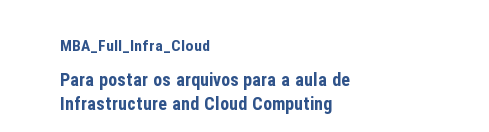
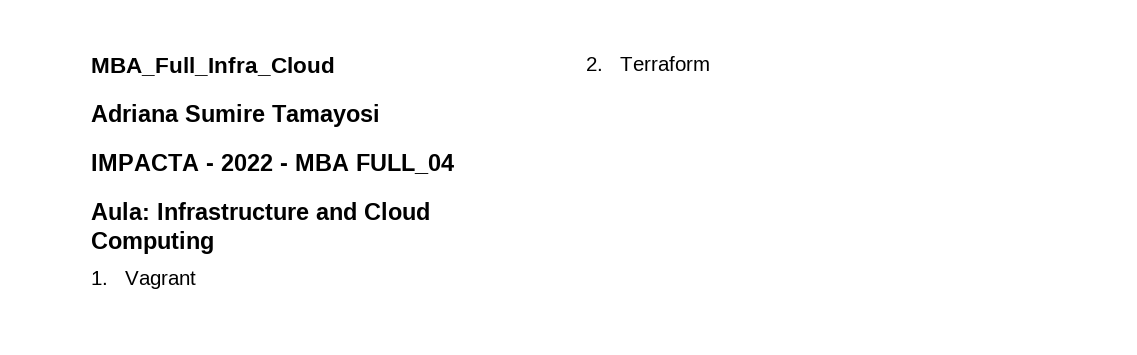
- Para postar os arquivos para a aula de Infrastructure and Cloud Computing
+ Adriana Sumire Tamayosi
+ IMPACTA - 2022 - MBA FULL_04
+ Aula: Infrastructure and Cloud Computing
+ 1. Vagrant
+ 2. Terraform

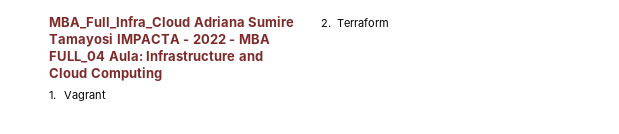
- MBA_Full_Infra_Cloud
- Adriana Sumire Tamayosi
- IMPACTA - 2022 - MBA FULL_04
- Aula: Infrastructure and Cloud Computing
+ MBA_Full_Infra_Cloud Adriana Sumire Tamayosi IMPACTA - 2022 - MBA FULL_04 Aula: Infrastructure and Cloud Computing

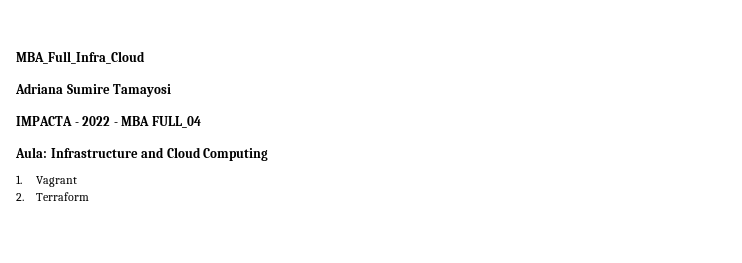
- MBA_Full_Infra_Cloud Adriana Sumire Tamayosi IMPACTA - 2022 - MBA FULL_04 Aula: Infrastructure and Cloud Computing
+ MBA_Full_Infra_Cloud
+ Adriana Sumire Tamayosi
+ IMPACTA - 2022 - MBA FULL_04
+ Aula: Infrastructure and Cloud Computing

